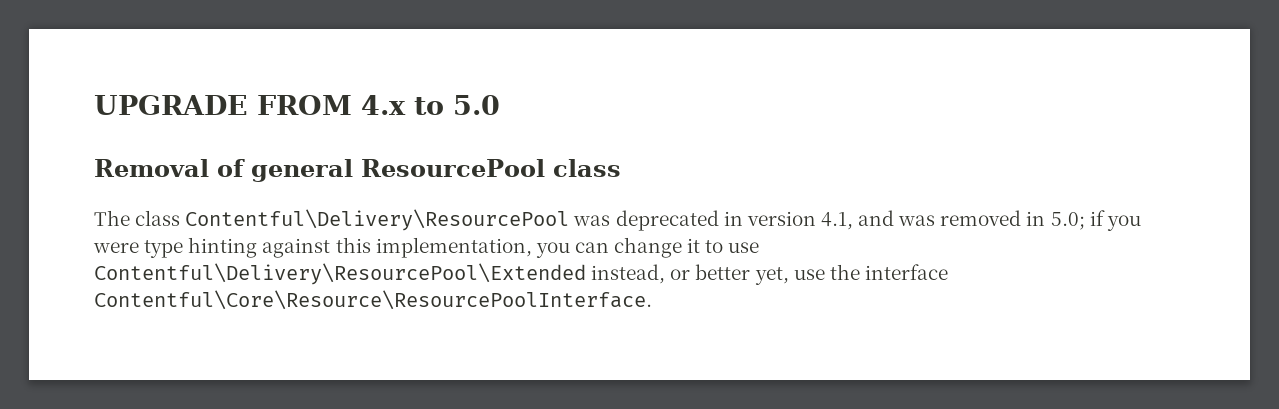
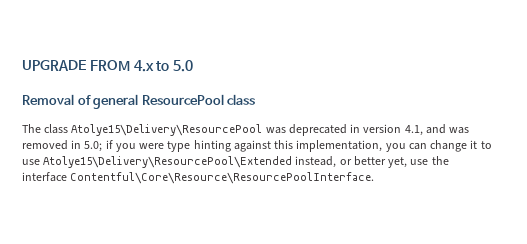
- The class Contentful\Delivery\ResourcePool was deprecated in version 4.1, and was removed in 5.0; if you were type hinting against this implementation, you can change it to use Contentful\Delivery\ResourcePool\Extended instead, or better yet, use the interface Contentful\Core\Resource\ResourcePoolInterface.
+ The class Atolye15\Delivery\ResourcePool was deprecated in version 4.1, and was removed in 5.0; if you were type hinting against this implementation, you can change it to use Atolye15\Delivery\ResourcePool\Extended instead, or better yet, use the interface Contentful\Core\Resource\ResourcePoolInterface.

